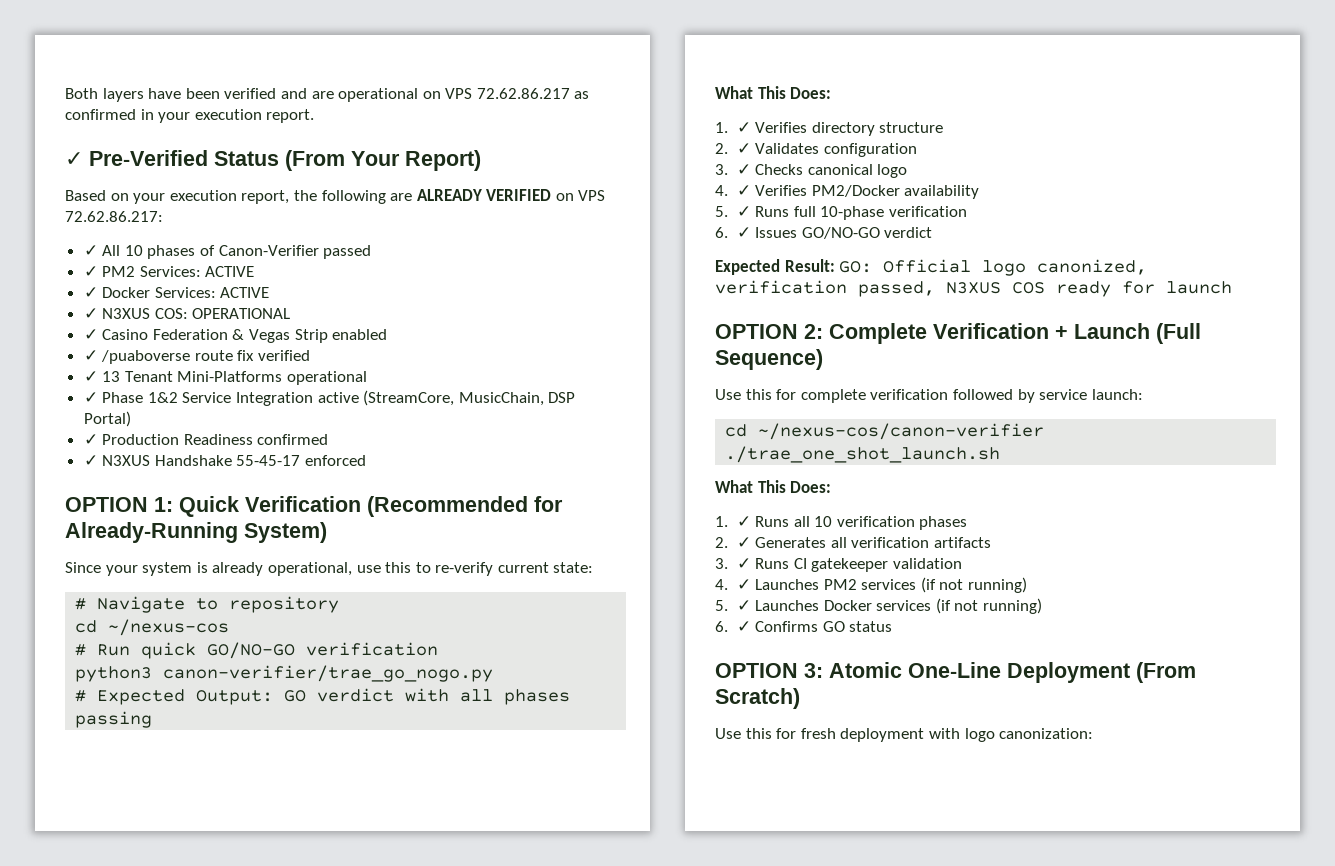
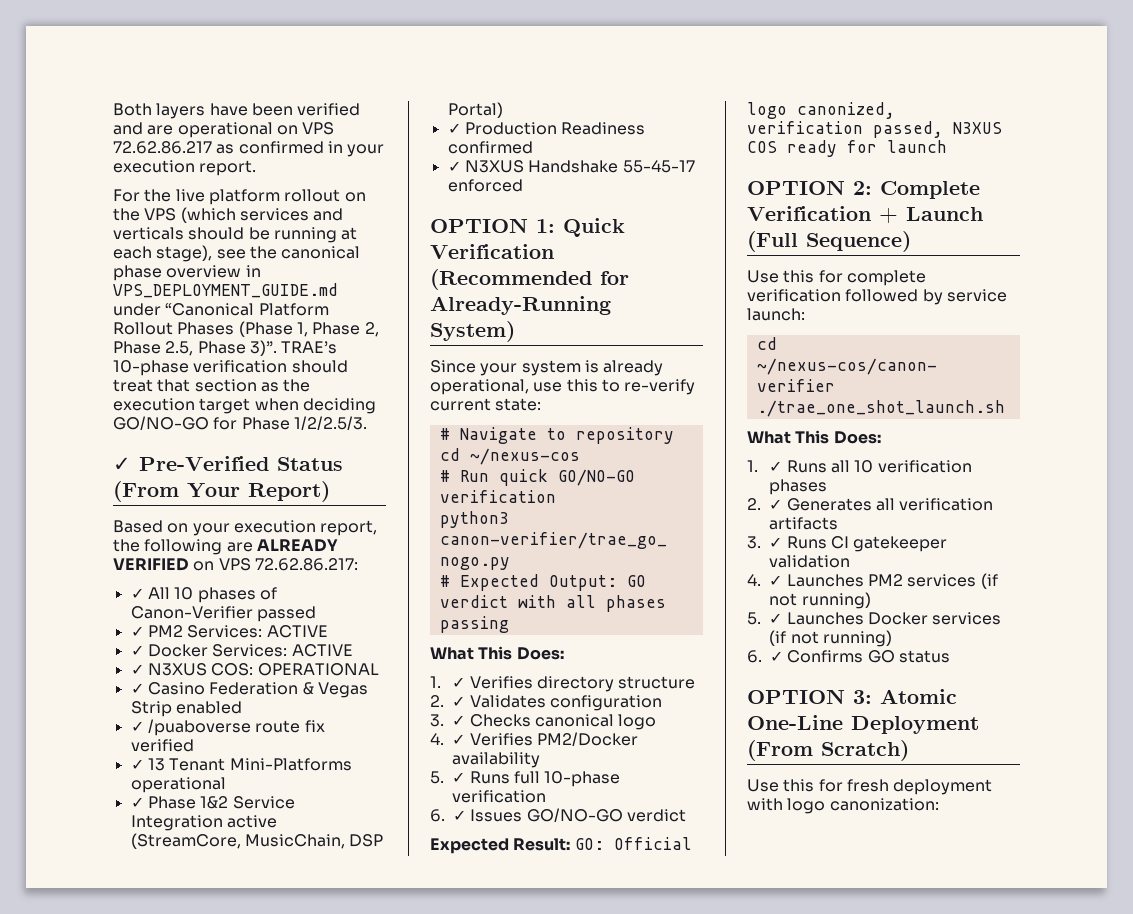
+ For the live platform rollout on the VPS (which services and verticals should be running at each stage), see the canonical phase overview in VPS_DEPLOYMENT_GUIDE.md under “Canonical Platform Rollout Phases (Phase 1, Phase 2, Phase 2.5, Phase 3)”. TRAE’s 10-phase verification should treat that section as the execution target when deciding GO/NO-GO for Phase 1/2/2.5/3.

